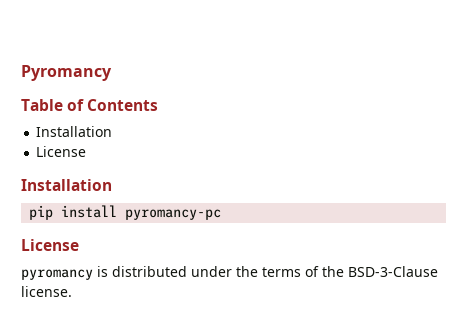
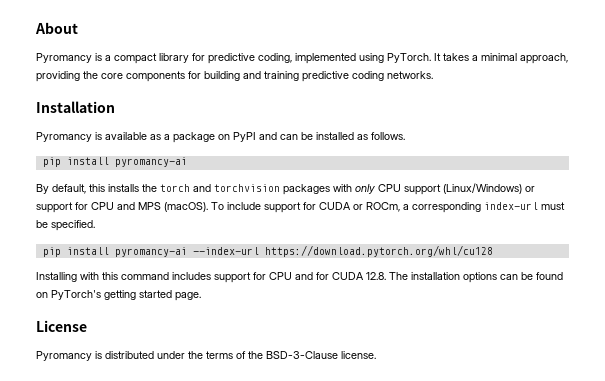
- Pyromancy
- Table of Contents
+ About
+ Pyromancy is a compact library for predictive coding, implemented using PyTorch. It takes a minimal approach, providing the core components for building and training predictive coding networks.
  Installation
+ Pyromancy is available as a package on PyPI and can be installed as follows.
+ pip install pyromancy-ai
+ By default, this installs the torch and torchvision packages with only CPU support (Linux/Windows) or support for CPU and MPS (macOS). To include support for CUDA or ROCm, a corresponding index-url must be specified.
+ pip install pyromancy-ai --index-url https://download.pytorch.org/whl/cu128
+ Installing with this command includes support for CPU and for CUDA 12.8. The installation options can be found on PyTorch's getting started page.
  License
- Installation
- pip install pyromancy-pc
- License
- pyromancy is distributed under the terms of the BSD-3-Clause license.
+ Pyromancy is distributed under the terms of the BSD-3-Clause license.

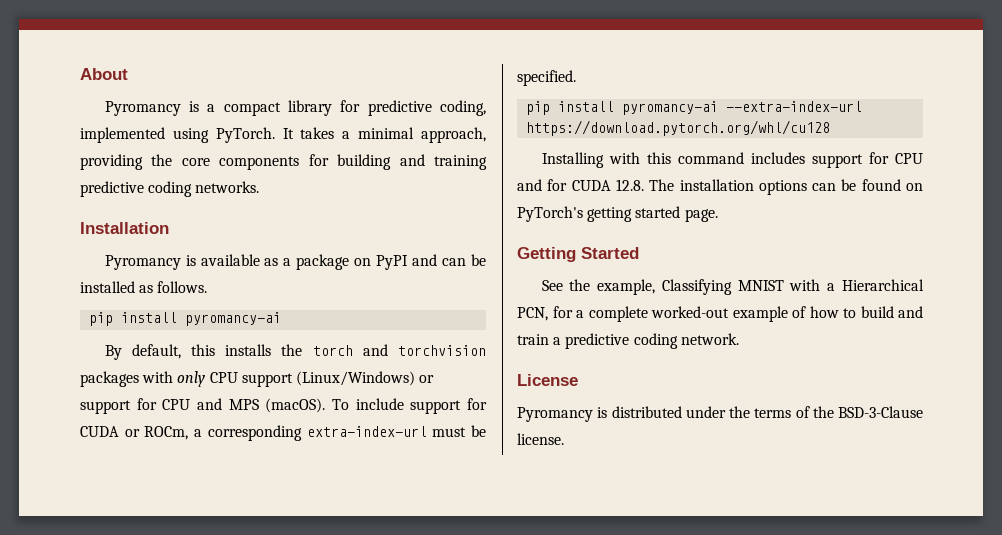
- To include support for CUDA or ROCm, a corresponding index-url must be specified.
+ To include support for CUDA or ROCm, a corresponding extra-index-url must be specified.
- pip install pyromancy-ai --index-url https://download.pytorch.org/whl/cu128
+ pip install pyromancy-ai --extra-index-url https://download.pytorch.org/whl/cu128
+ Getting Started
+ See the example, Classifying MNIST with a Hierarchical PCN, for a complete worked-out example of how to build and train a predictive coding network.

